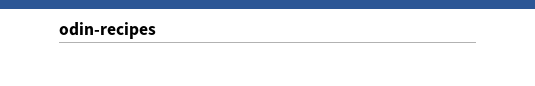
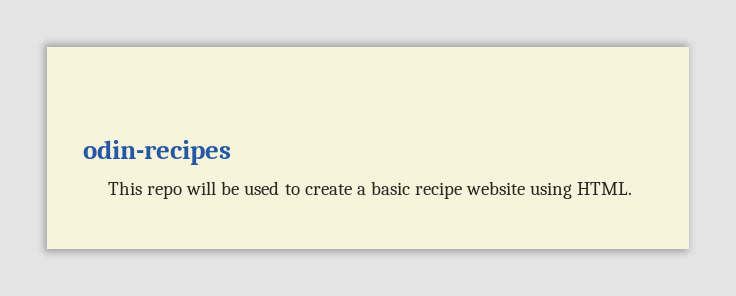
+ This repo will be used to create a basic recipe website using HTML.

